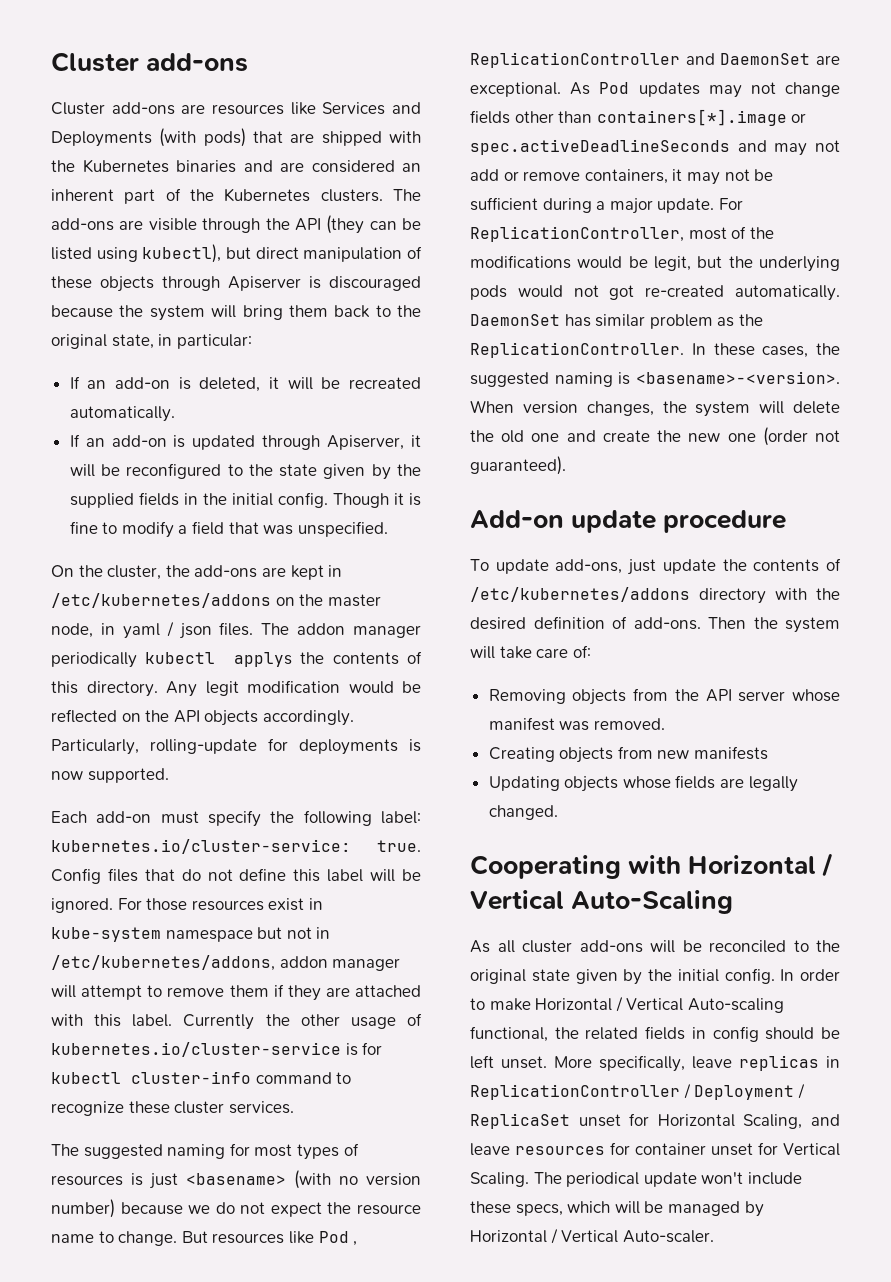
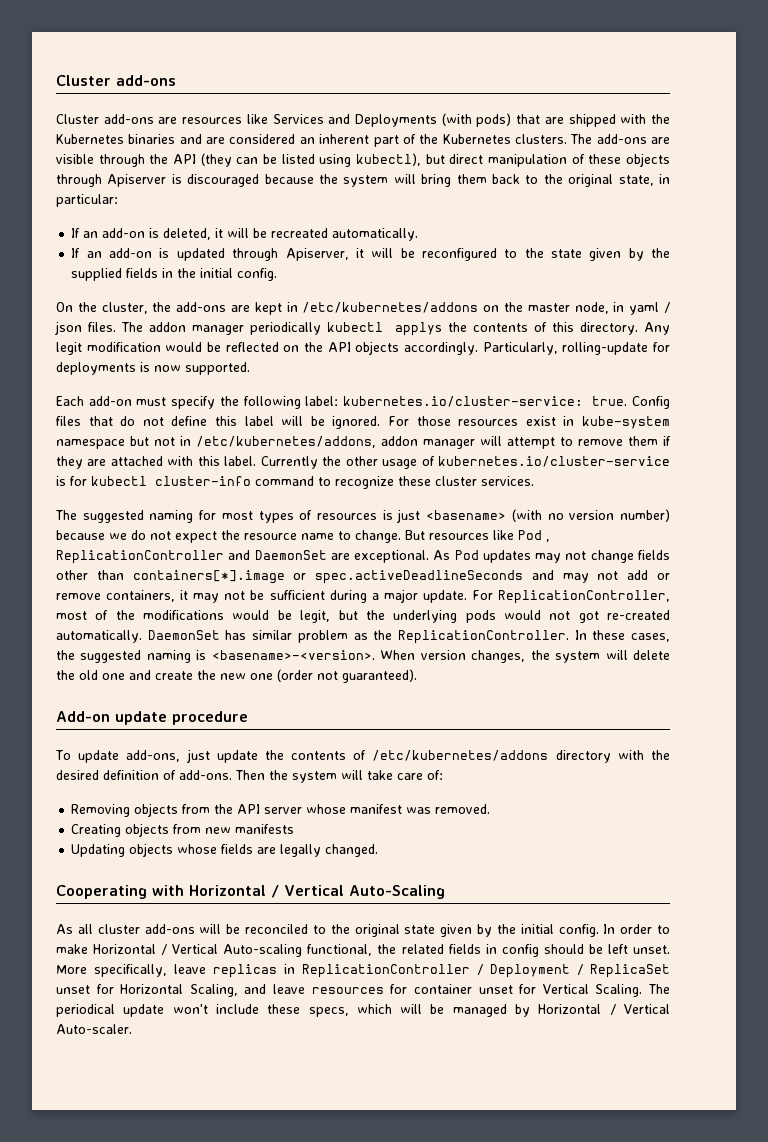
- Though it is fine to modify a field that was unspecified.

